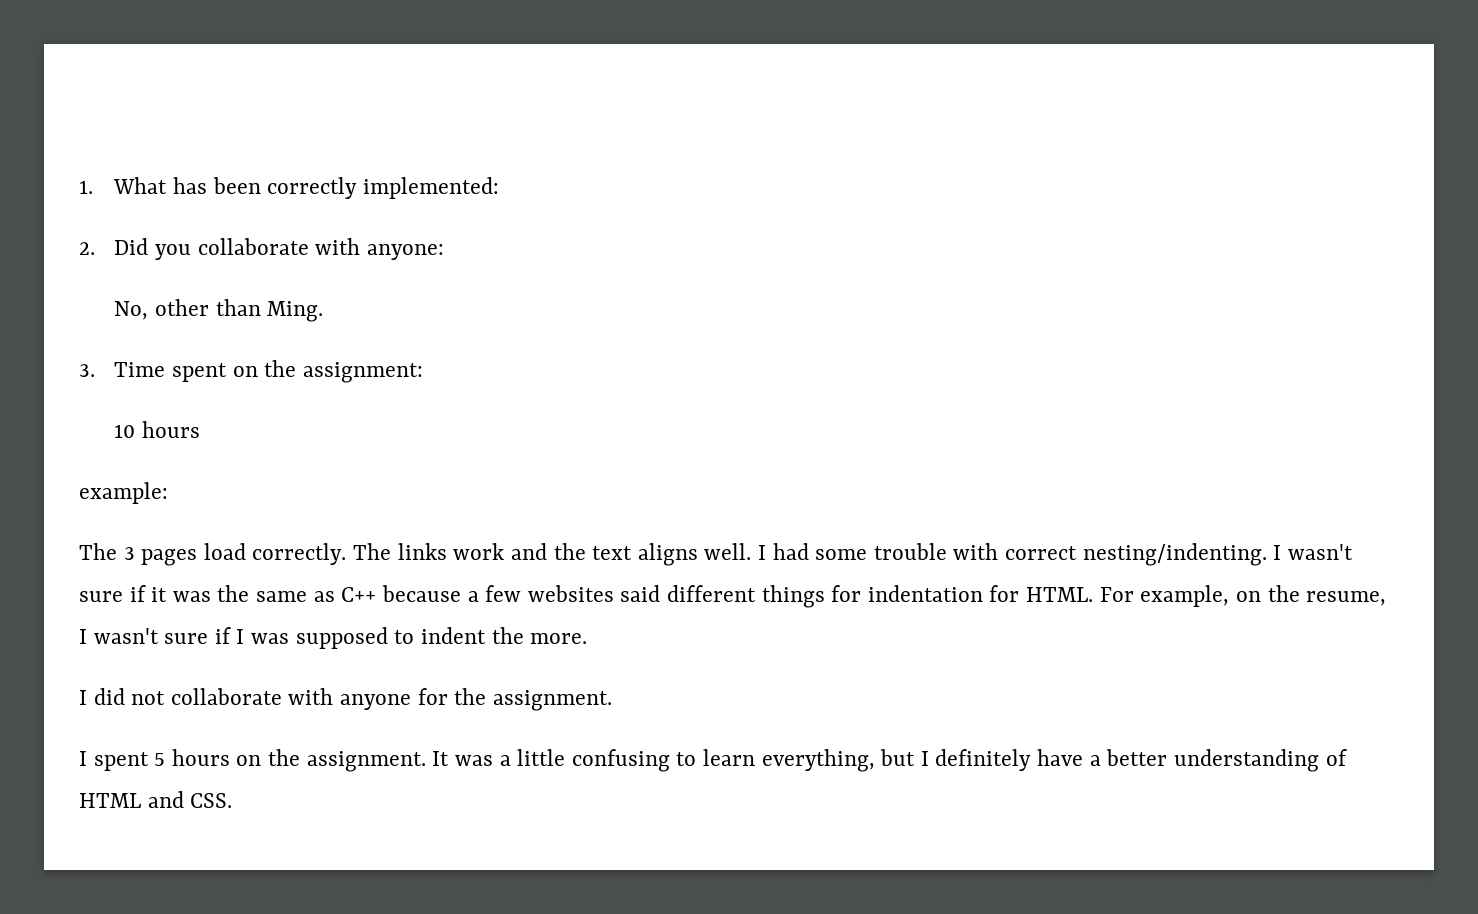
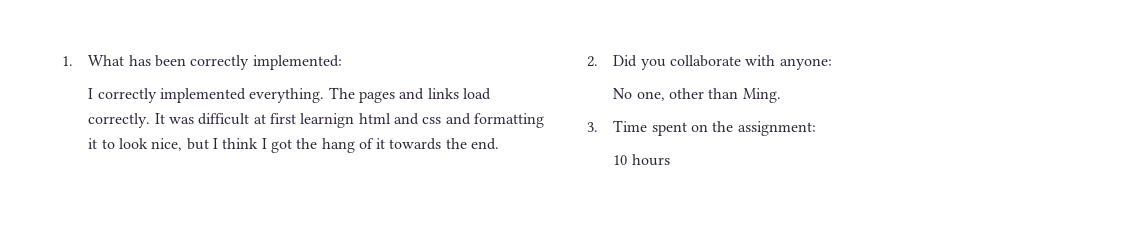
+ I correctly implemented everything. The pages and links load correctly. It was difficult at first learnign html and css and formatting it to look nice, but I think I got the hang of it towards the end.
- No, other than Ming.
+ No one, other than Ming.
- example:
- The 3 pages load correctly. The links work and the text aligns well. I had some trouble with correct nesting/indenting. I wasn't sure if it was the same as C++ because a few websites said different things for indentation for HTML. For example, on the resume, I wasn't sure if I was supposed to indent the more.
- I did not collaborate with anyone for the assignment.
- I spent 5 hours on the assignment. It was a little confusing to learn everything, but I definitely have a better understanding of HTML and CSS.

